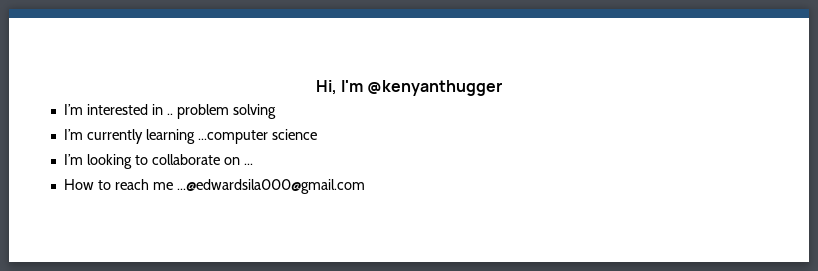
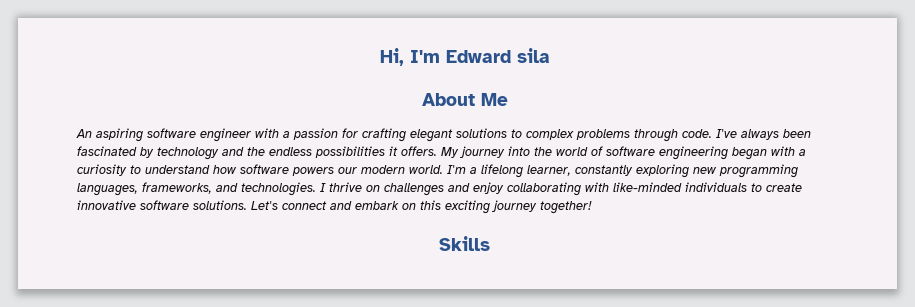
- Hi, I'm @kenyanthugger
- I’m interested in .. problem solving
- I’m currently learning ...computer science
- I’m looking to collaborate on ...
- How to reach me ...@edwardsila000@gmail.com
+ Hi, I'm Edward sila
+ About Me
+ An aspiring software engineer with a passion for crafting elegant solutions to complex problems through code. I've always been fascinated by technology and the endless possibilities it offers. My journey into the world of software engineering began with a curiosity to understand how software powers our modern world. I'm a lifelong learner, constantly exploring new programming languages, frameworks, and technologies. I thrive on challenges and enjoy collaborating with like-minded individuals to create innovative software solutions. Let's connect and embark on this exciting journey together!
+ Skills

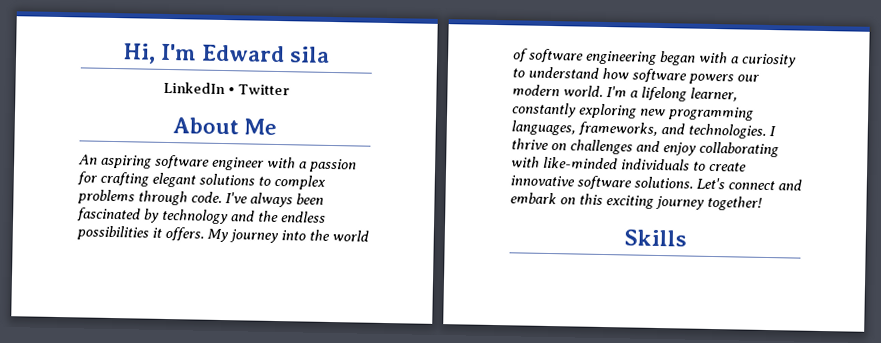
+ LinkedIn • Twitter

